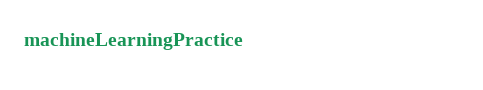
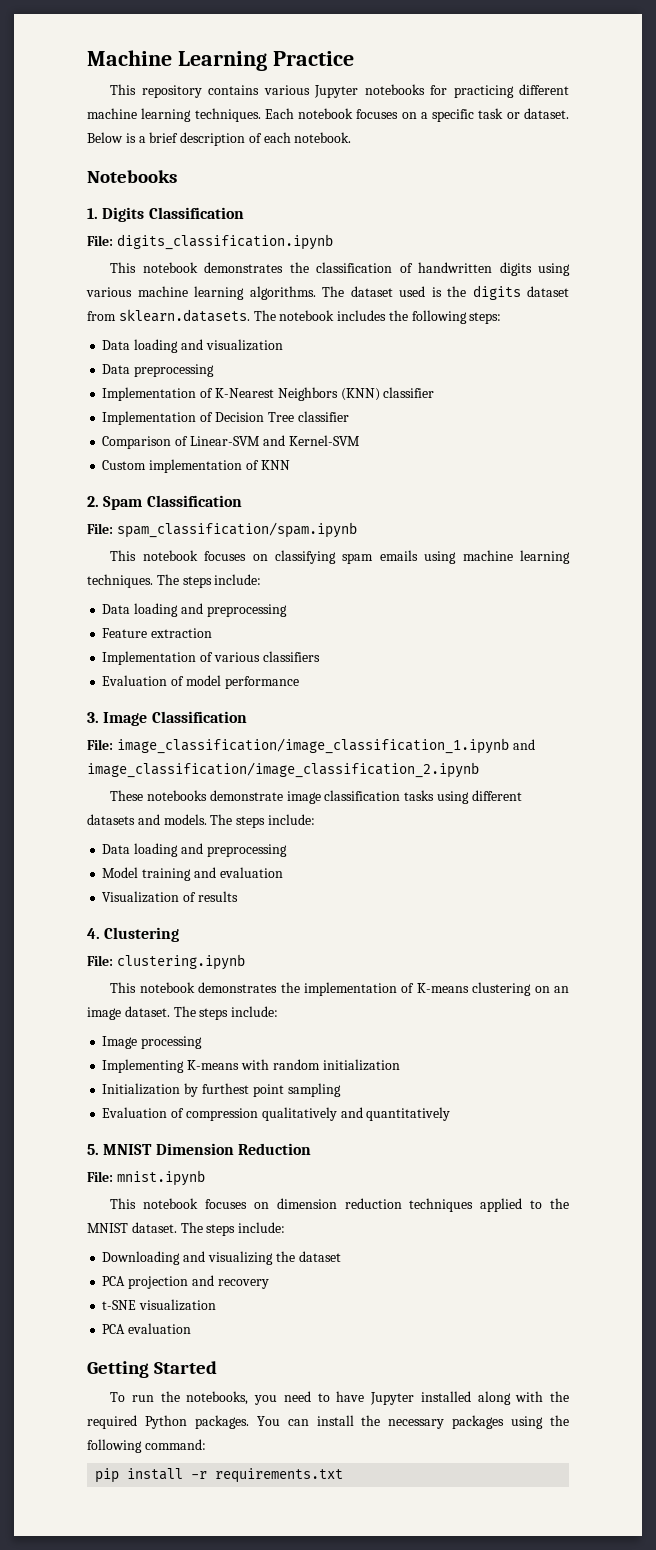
- machineLearningPractice
+ Machine Learning Practice
+ This repository contains various Jupyter notebooks for practicing different machine learning techniques. Each notebook focuses on a specific task or dataset. Below is a brief description of each notebook.
+ Notebooks
+ 1. Digits Classification
+ File: digits_classification.ipynb
+ This notebook demonstrates the classification of handwritten digits using various machine learning algorithms. The dataset used is the digits dataset from sklearn.datasets. The notebook includes the following steps:
+ Data loading and visualization
+ Data preprocessing
+ Implementation of K-Nearest Neighbors (KNN) classifier
+ Implementation of Decision Tree classifier
+ Comparison of Linear-SVM and Kernel-SVM
+ Custom implementation of KNN
+ 2. Spam Classification
+ File: spam_classification/spam.ipynb
+ This notebook focuses on classifying spam emails using machine learning techniques. The steps include:
+ Data loading and preprocessing
+ Feature extraction
+ Implementation of various classifiers
+ Evaluation of model performance
+ 3. Image Classification
+ File: image_classification/image_classification_1.ipynb and image_classification/image_classification_2.ipynb
+ These notebooks demonstrate image classification tasks using different datasets and models. The steps include:
+ Data loading and preprocessing
+ Model training and evaluation
+ Visualization of results
+ 4. Clustering
+ File: clustering.ipynb
+ This notebook demonstrates the implementation of K-means clustering on an image dataset. The steps include:
+ Image processing
+ Implementing K-means with random initialization
+ Initialization by furthest point sampling
+ Evaluation of compression qualitatively and quantitatively
+ 5. MNIST Dimension Reduction
+ File: mnist.ipynb
+ This notebook focuses on dimension reduction techniques applied to the MNIST dataset. The steps include:
+ Downloading and visualizing the dataset
+ PCA projection and recovery
+ t-SNE visualization
+ PCA evaluation
+ Getting Started
+ To run the notebooks, you need to have Jupyter installed along with the required Python packages. You can install the necessary packages using the following command:
+ pip install -r requirements.txt

